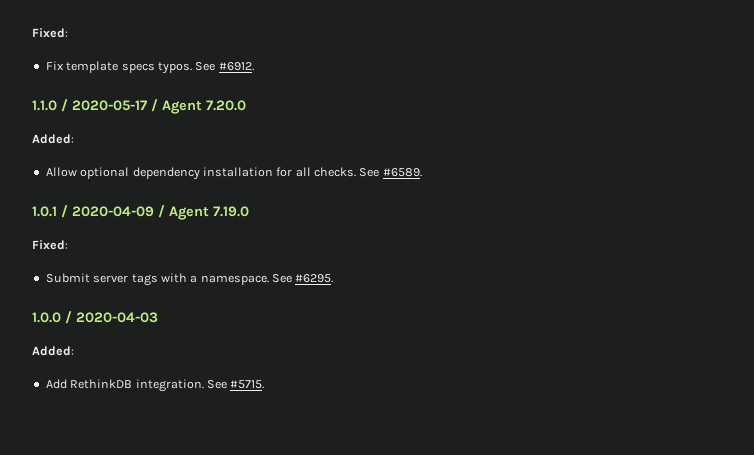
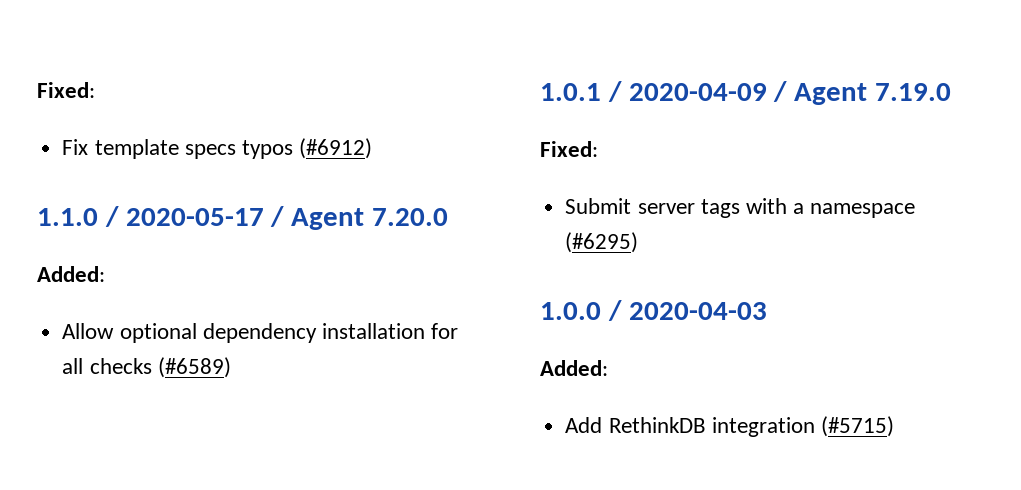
- Fix template specs typos. See #6912.
+ Fix template specs typos (#6912)
- Allow optional dependency installation for all checks. See #6589.
+ Allow optional dependency installation for all checks (#6589)
- Submit server tags with a namespace. See #6295.
+ Submit server tags with a namespace (#6295)
- Add RethinkDB integration. See #5715.
+ Add RethinkDB integration (#5715)

